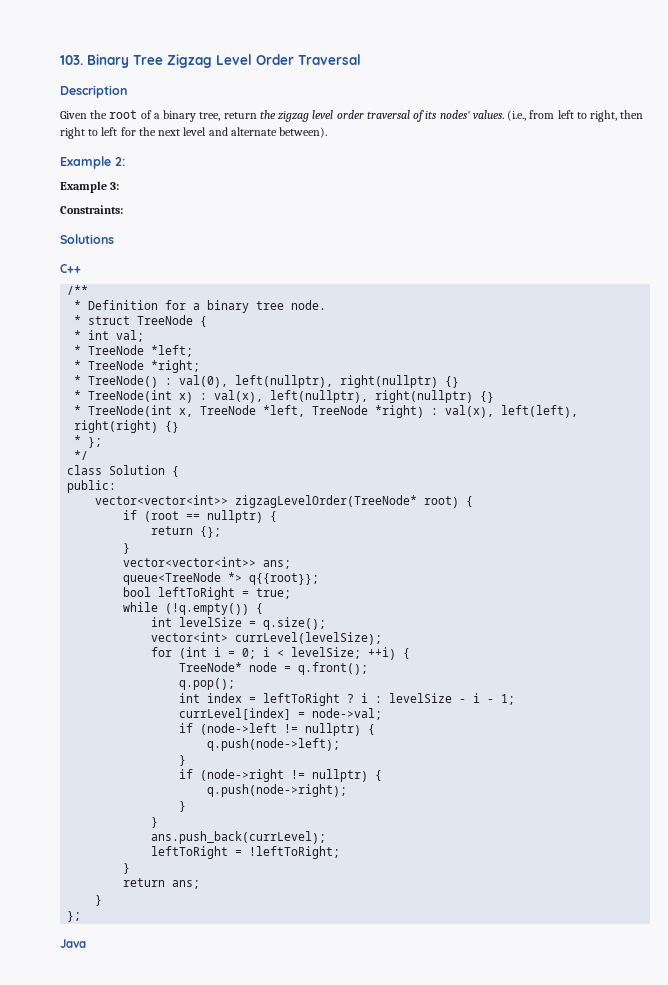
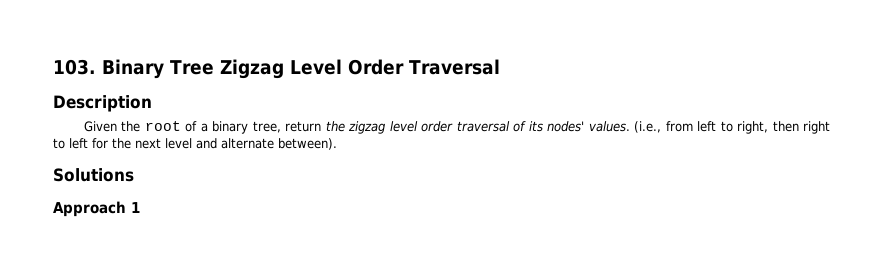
- Example 2:
- Example 3:
- Constraints:
  Solutions
- C++
- /**
- * Definition for a binary tree node.
- * struct TreeNode {
- * int val;
- * TreeNode *left;
- * TreeNode *right;
- * TreeNode() : val(0), left(nullptr), right(nullptr) {}
- * TreeNode(int x) : val(x), left(nullptr), right(nullptr) {}
- * TreeNode(int x, TreeNode *left, TreeNode *right) : val(x), left(left), right(right) {}
- * };
- */
- class Solution {
- public:
- vector<vector<int>> zigzagLevelOrder(TreeNode* root) {
- if (root == nullptr) {
- return {};
- }
- vector<vector<int>> ans;
- queue<TreeNode *> q{{root}};
- bool leftToRight = true;
- while (!q.empty()) {
- int levelSize = q.size();
- vector<int> currLevel(levelSize);
- for (int i = 0; i < levelSize; ++i) {
- TreeNode* node = q.front();
- q.pop();
- int index = leftToRight ? i : levelSize - i - 1;
- currLevel[index] = node->val;
- if (node->left != nullptr) {
- q.push(node->left);
- }
- if (node->right != nullptr) {
- q.push(node->right);
- }
- }
- ans.push_back(currLevel);
- leftToRight = !leftToRight;
- }
- return ans;
- }
- };
- Java
+ Approach 1

